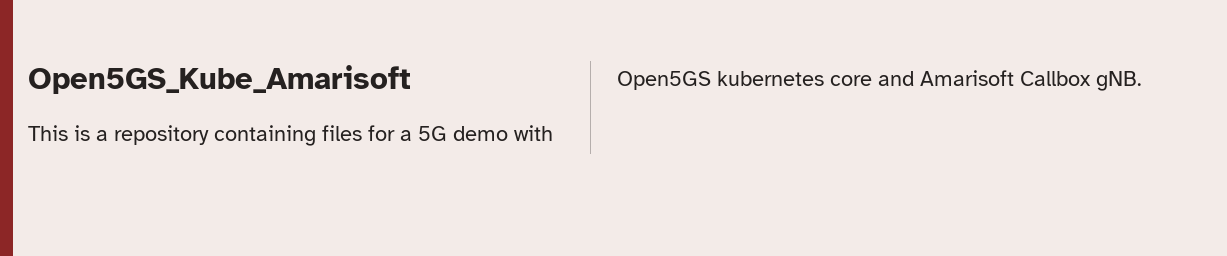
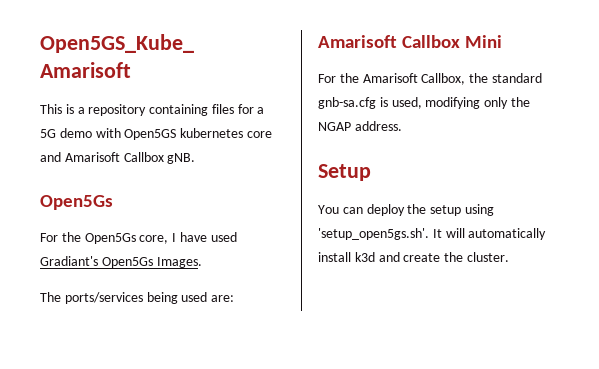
  This is a repository containing files for a 5G demo with Open5GS kubernetes core and Amarisoft Callbox gNB.
+ Open5Gs
+ For the Open5Gs core, I have used Gradiant's Open5Gs Images.
+ The ports/services being used are:
+ Amarisoft Callbox Mini
+ For the Amarisoft Callbox, the standard gnb-sa.cfg is used, modifying only the NGAP address.
+ Setup
+ You can deploy the setup using 'setup_open5gs.sh'. It will automatically install k3d and create the cluster.

